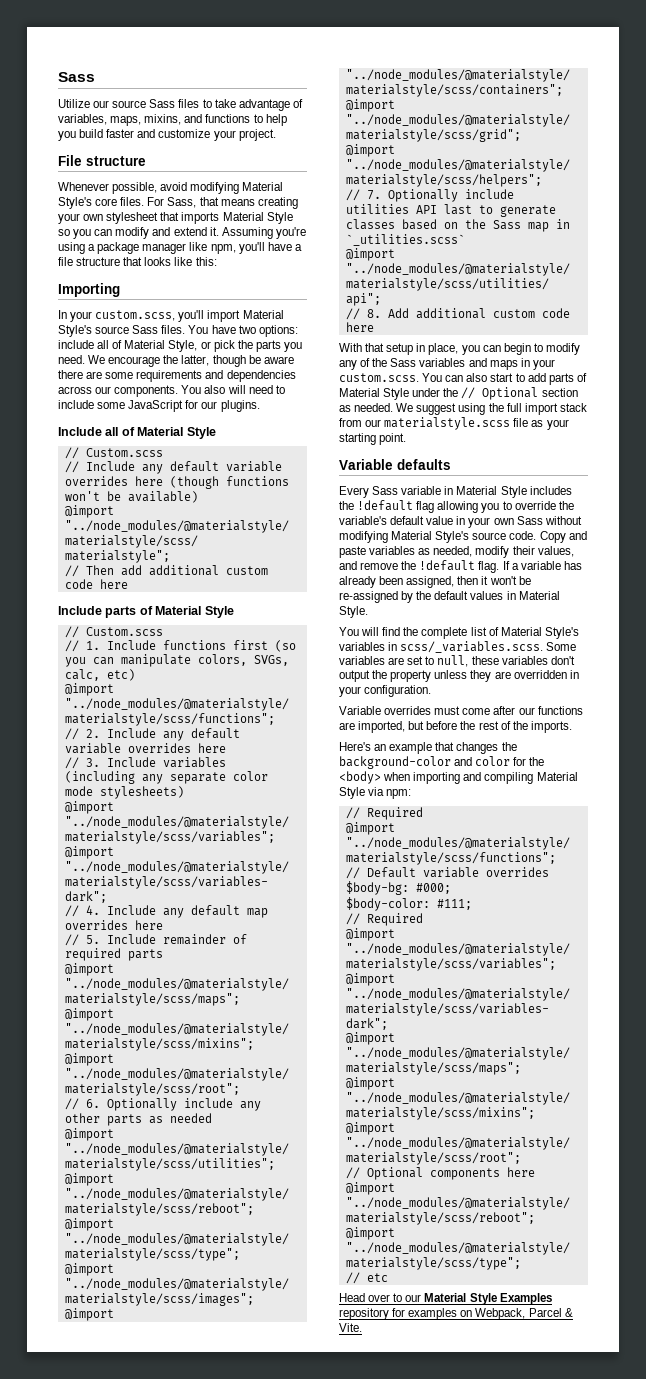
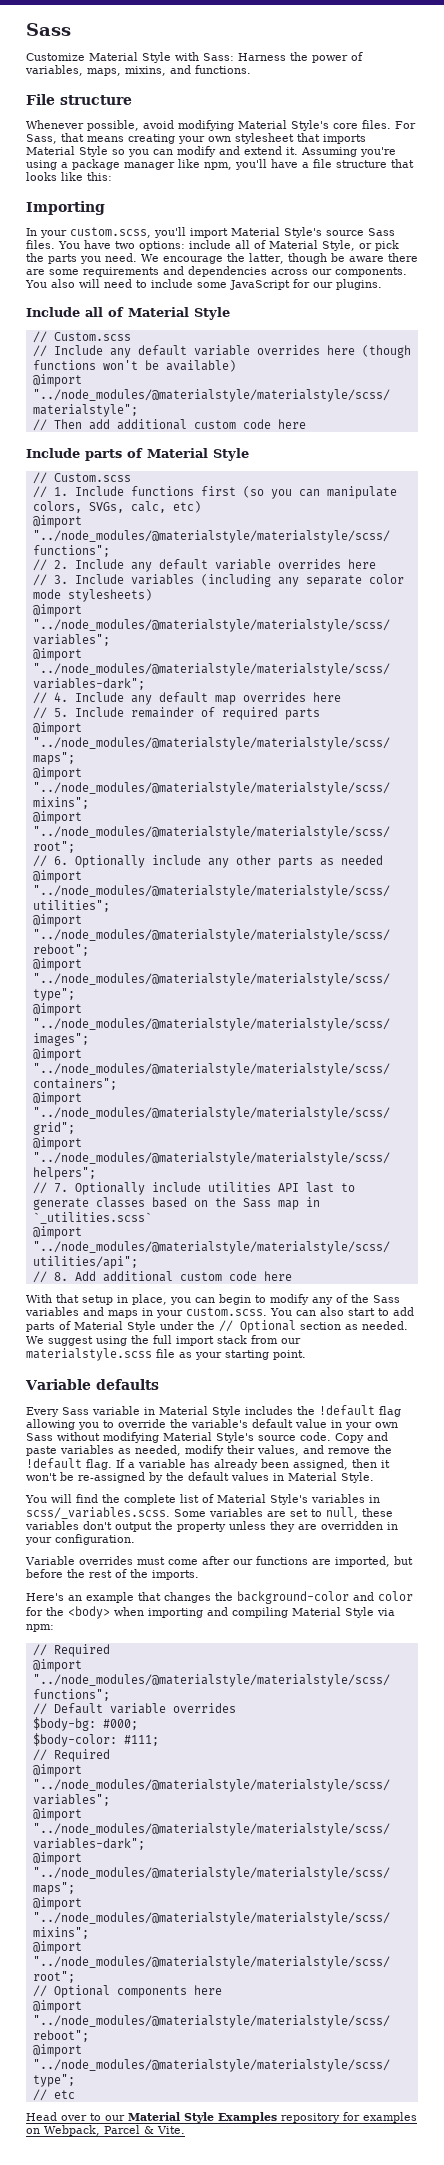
- Utilize our source Sass files to take advantage of variables, maps, mixins, and functions to help you build faster and customize your project.
+ Customize Material Style with Sass: Harness the power of variables, maps, mixins, and functions.

